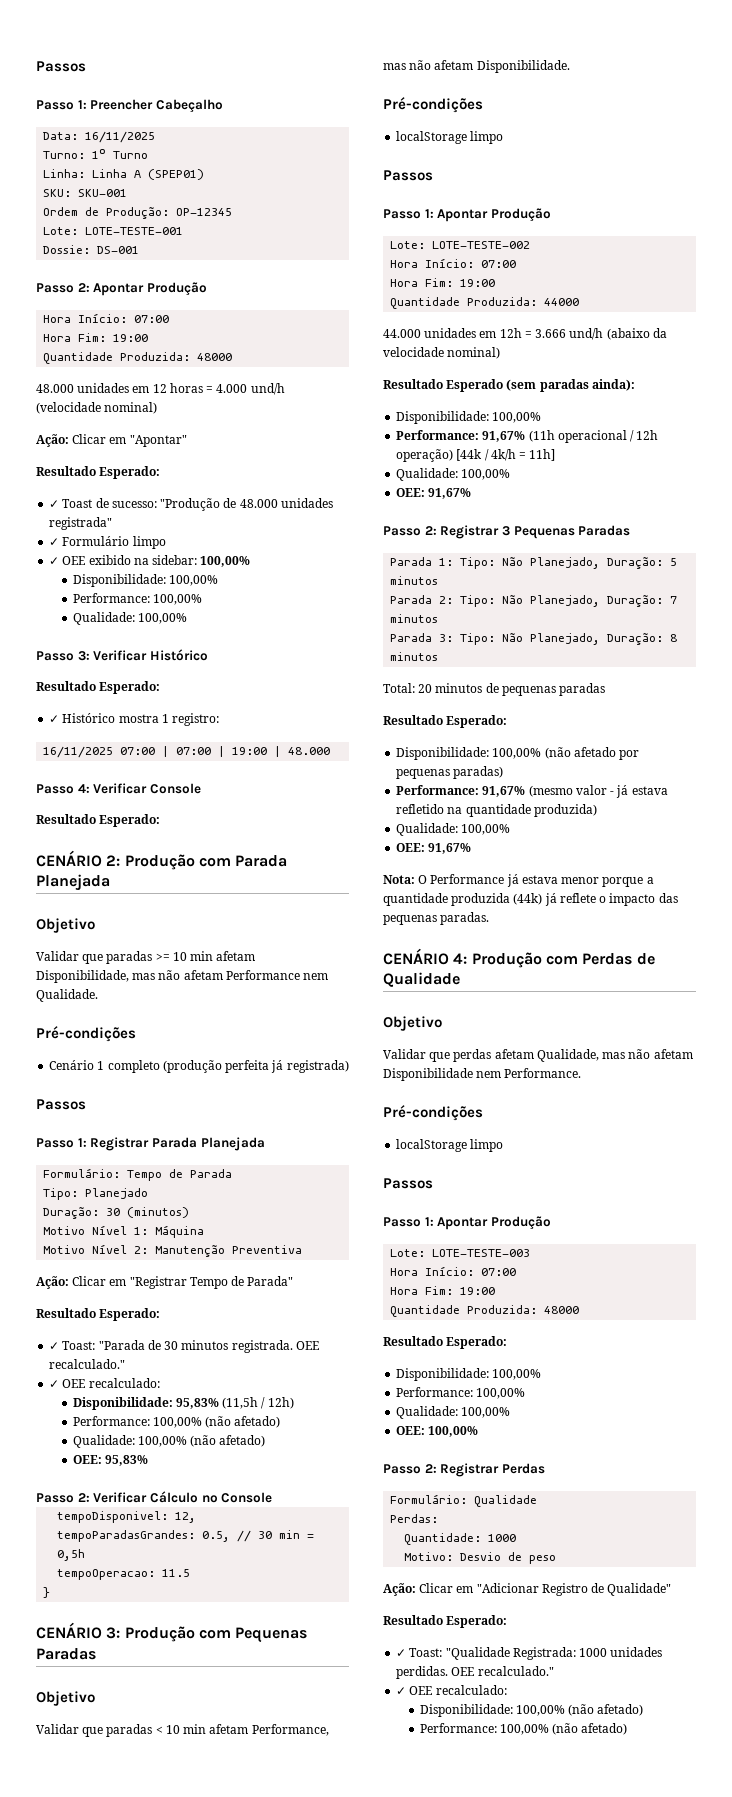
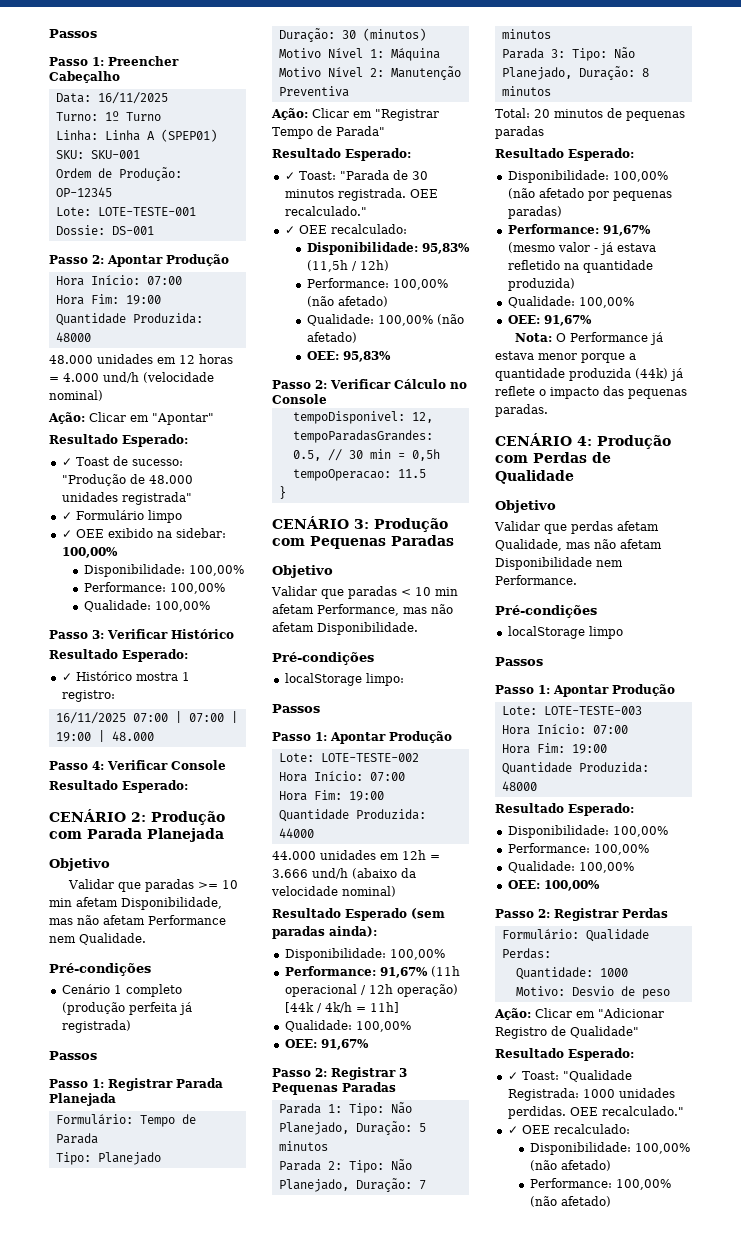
  Validar que paradas < 10 min afetam Performance, mas não afetam Disponibilidade.
  Pré-condições
- localStorage limpo
+ localStorage limpo:

